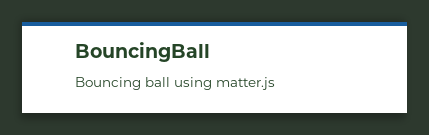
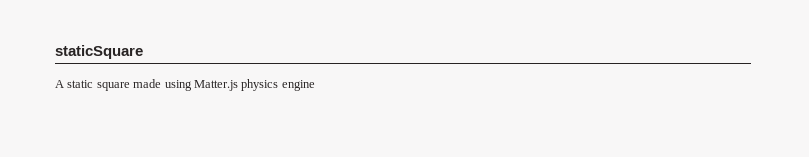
- BouncingBall
- Bouncing ball using matter.js
+ staticSquare
+ A static square made using Matter.js physics engine

